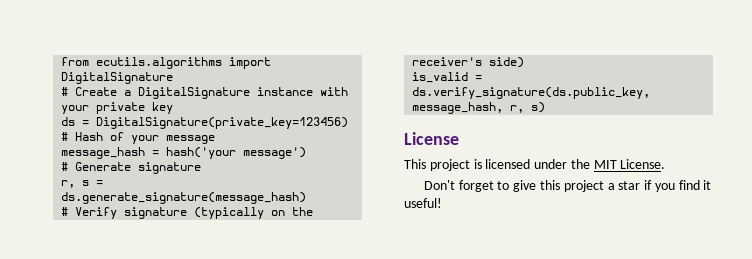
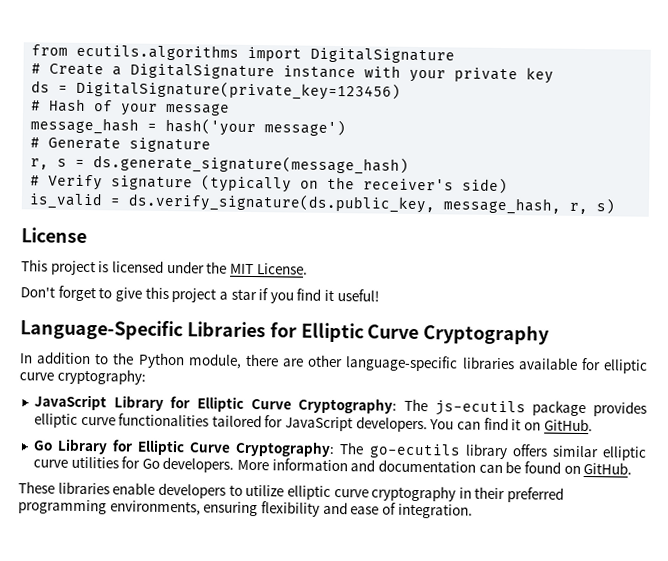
+ Language-Specific Libraries for Elliptic Curve Cryptography
+ In addition to the Python module, there are other language-specific libraries available for elliptic curve cryptography:
+ JavaScript Library for Elliptic Curve Cryptography: The js-ecutils package provides elliptic curve functionalities tailored for JavaScript developers. You can find it on GitHub.
+ Go Library for Elliptic Curve Cryptography: The go-ecutils library offers similar elliptic curve utilities for Go developers. More information and documentation can be found on GitHub.
+ These libraries enable developers to utilize elliptic curve cryptography in their preferred programming environments, ensuring flexibility and ease of integration.

